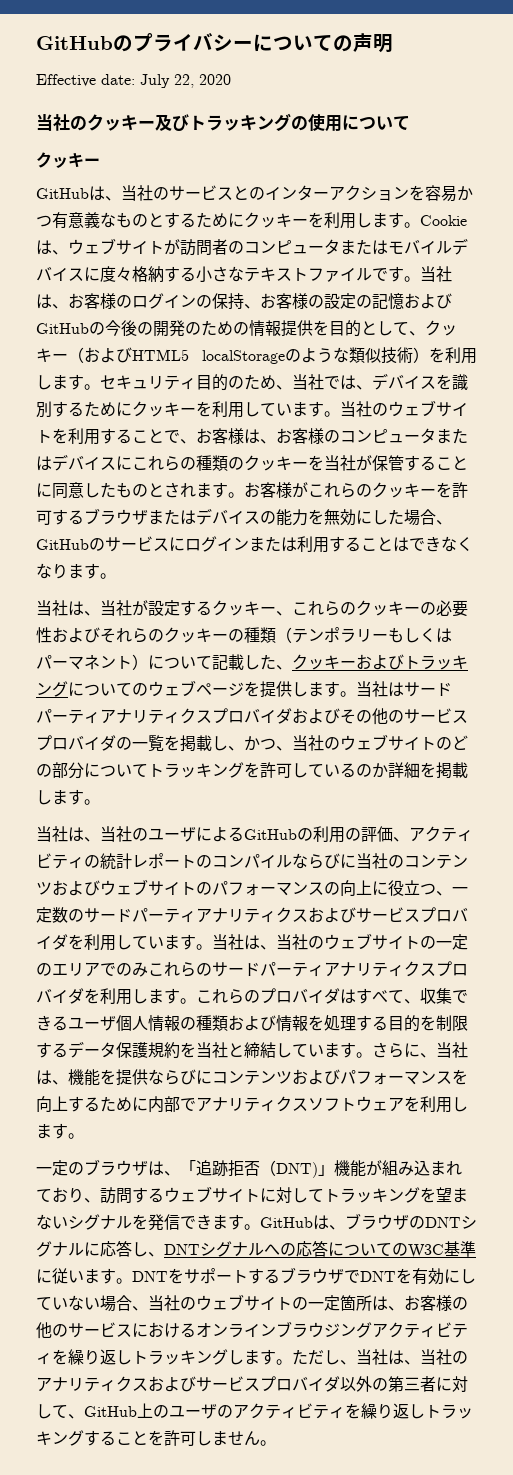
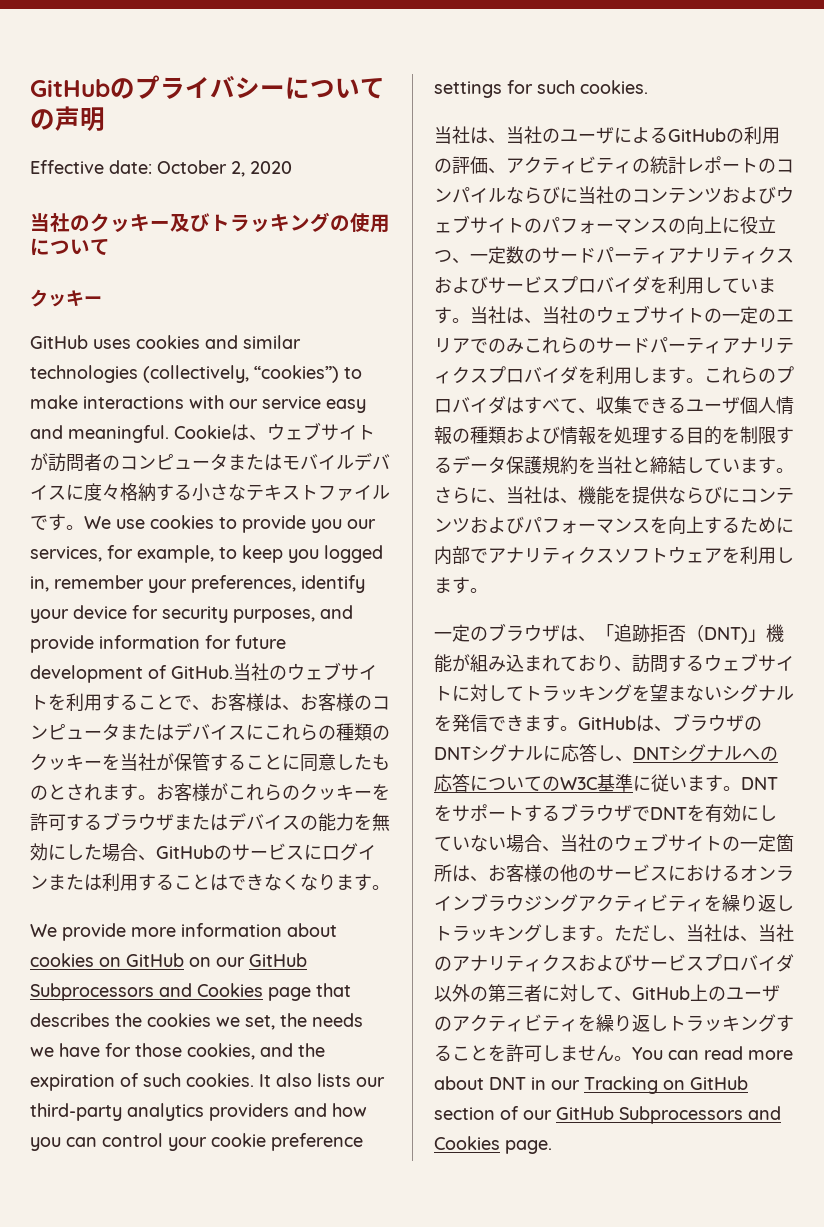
- Effective date: July 22, 2020
+ Effective date: October 2, 2020
- GitHubは、当社のサービスとのインターアクションを容易かつ有意義なものとするためにクッキーを利用します。
+ GitHub uses cookies and similar technologies (collectively, “cookies”) to make interactions with our service easy and meaningful.
- 当社は、お客様のログインの保持、お客様の設定の記憶およびGitHubの今後の開発のための情報提供を目的として、クッキー（およびHTML5 localStorageのような類似技術）を利用します。セキュリティ目的のため、当社では、デバイスを識別するためにクッキーを利用しています。
+ We use cookies to provide you our services, for example, to keep you logged in, remember your preferences, identify your device for security purposes, and provide information for future development of GitHub.
- 当社は、当社が設定するクッキー、これらのクッキーの必要性およびそれらのクッキーの種類（テンポラリーもしくはパーマネント）について記載した、クッキーおよびトラッキングについてのウェブページを提供します。当社はサードパーティアナリティクスプロバイダおよびその他のサービスプロバイダの一覧を掲載し、かつ、当社のウェブサイトのどの部分についてトラッキングを許可しているのか詳細を掲載します。
+ We provide more information about cookies on GitHub on our GitHub Subprocessors and Cookies page that describes the cookies we set, the needs we have for those cookies, and the expiration of such cookies. It also lists our third-party analytics providers and how you can control your cookie preference settings for such cookies.
+ You can read more about DNT in our Tracking on GitHub section of our GitHub Subprocessors and Cookies page.

